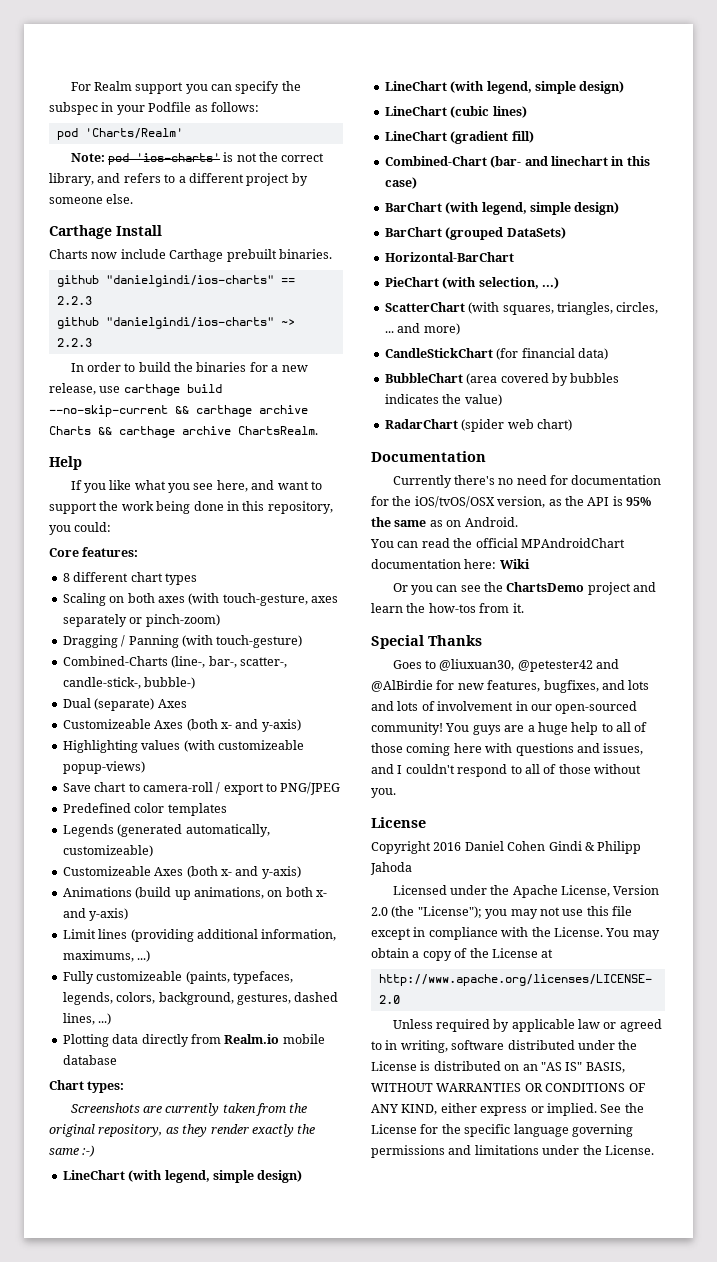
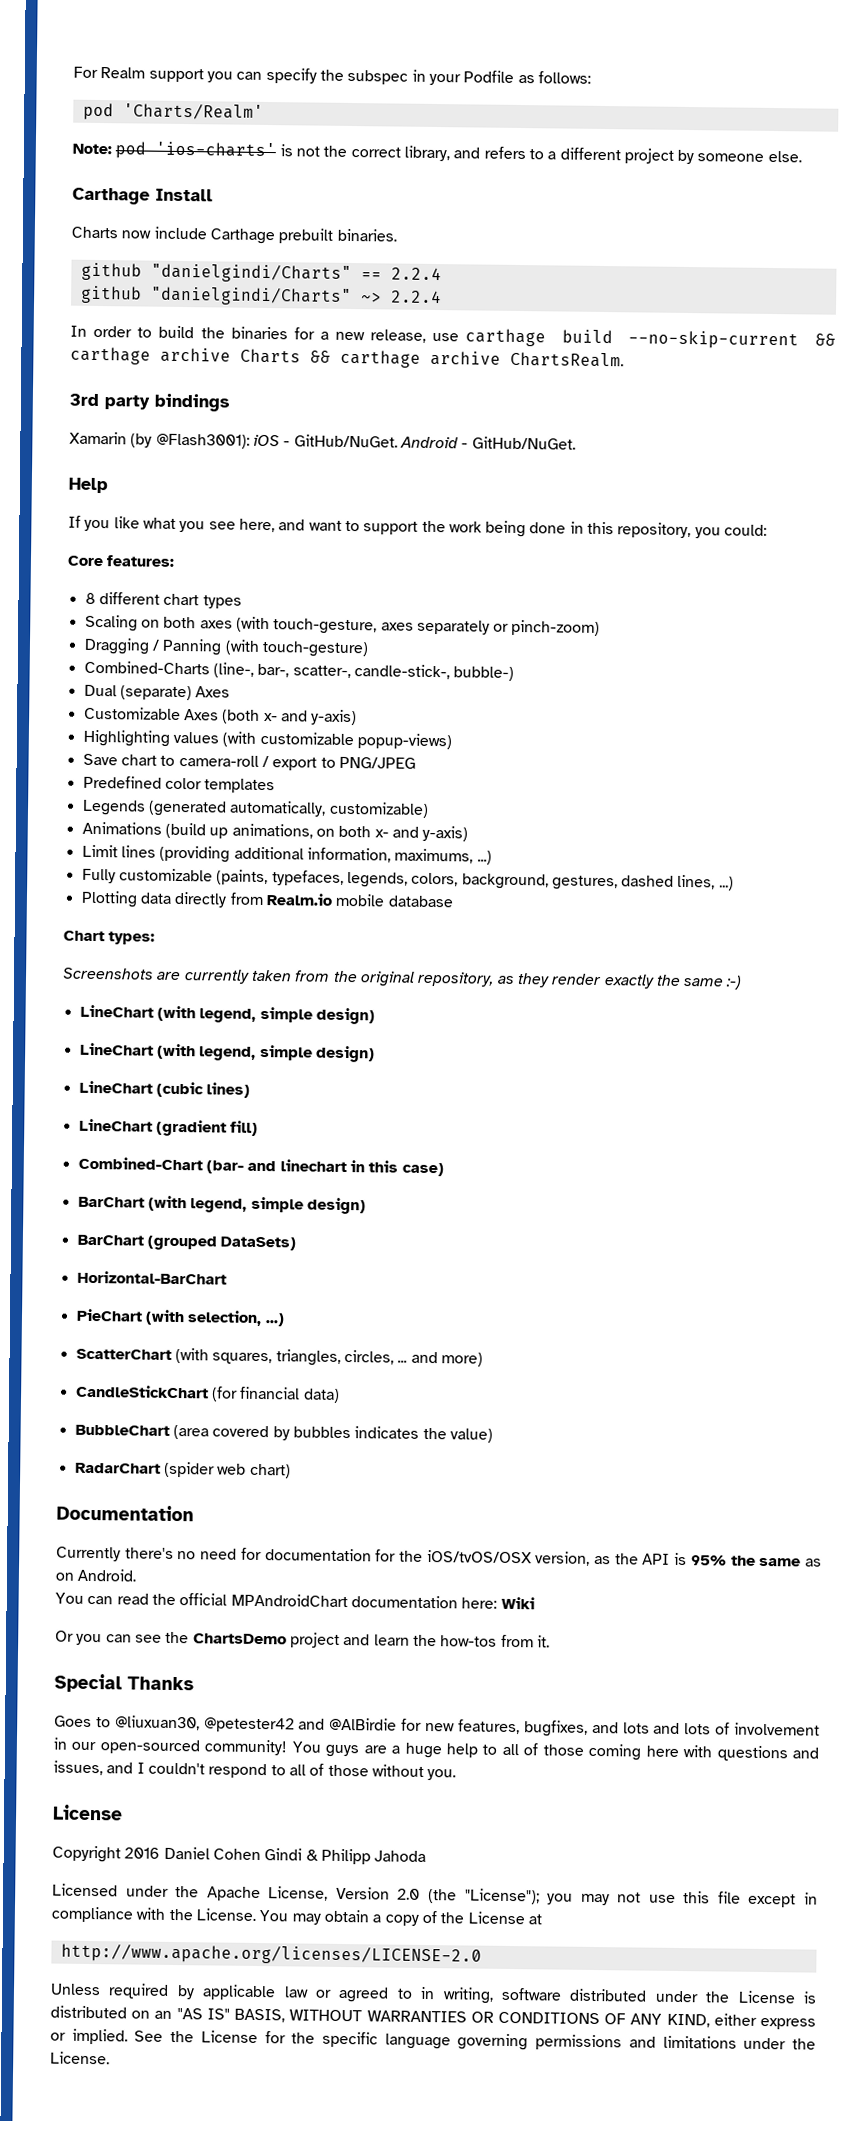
- github "danielgindi/ios-charts" == 2.2.3
- github "danielgindi/ios-charts" ~> 2.2.3
+ github "danielgindi/Charts" == 2.2.4
+ github "danielgindi/Charts" ~> 2.2.4
+ 3rd party bindings
+ Xamarin (by @Flash3001): iOS - GitHub/NuGet. Android - GitHub/NuGet.
  Dual (separate) Axes
- Customizeable Axes (both x- and y-axis)
+ Customizable Axes (both x- and y-axis)
- Highlighting values (with customizeable popup-views)
+ Highlighting values (with customizable popup-views)
- Legends (generated automatically, customizeable)
- Customizeable Axes (both x- and y-axis)
+ Legends (generated automatically, customizable)
- Fully customizeable (paints, typefaces, legends, colors, background, gestures, dashed lines, ...)
+ Fully customizable (paints, typefaces, legends, colors, background, gestures, dashed lines, ...)

